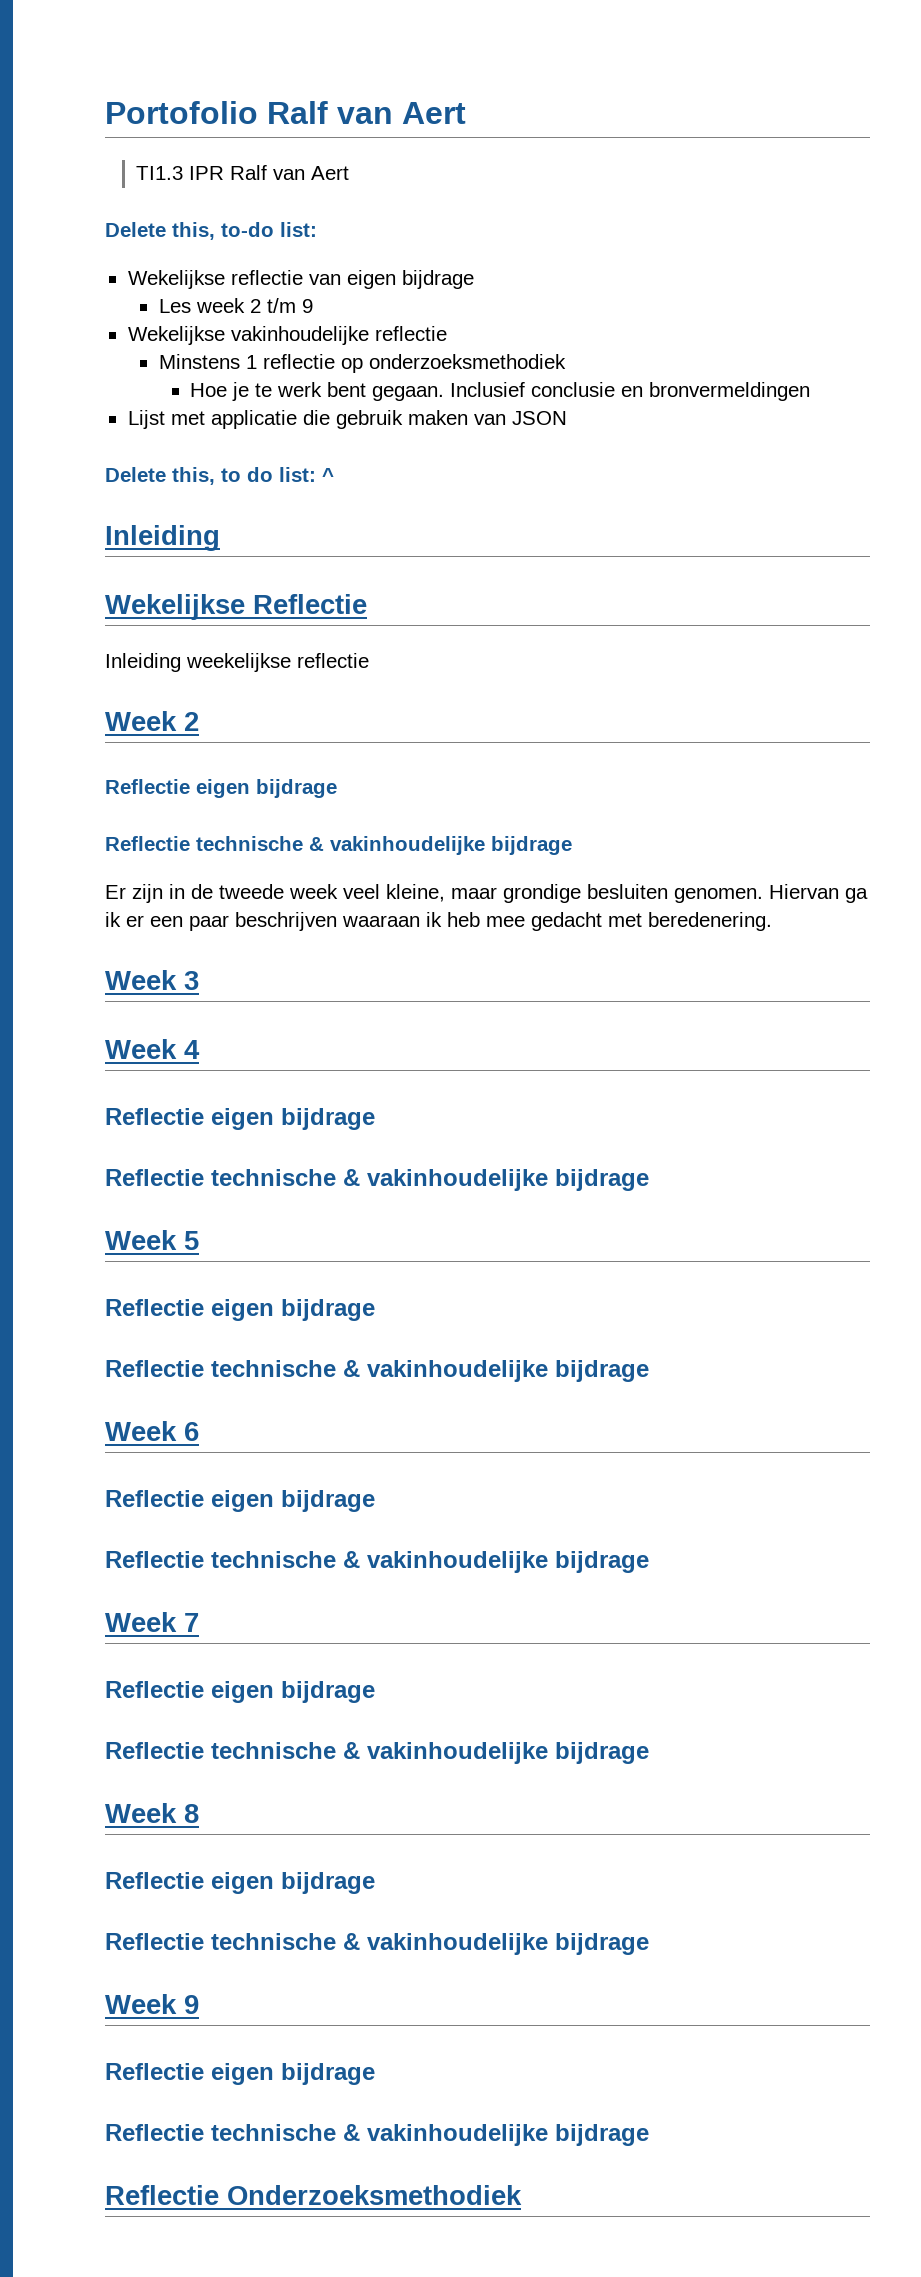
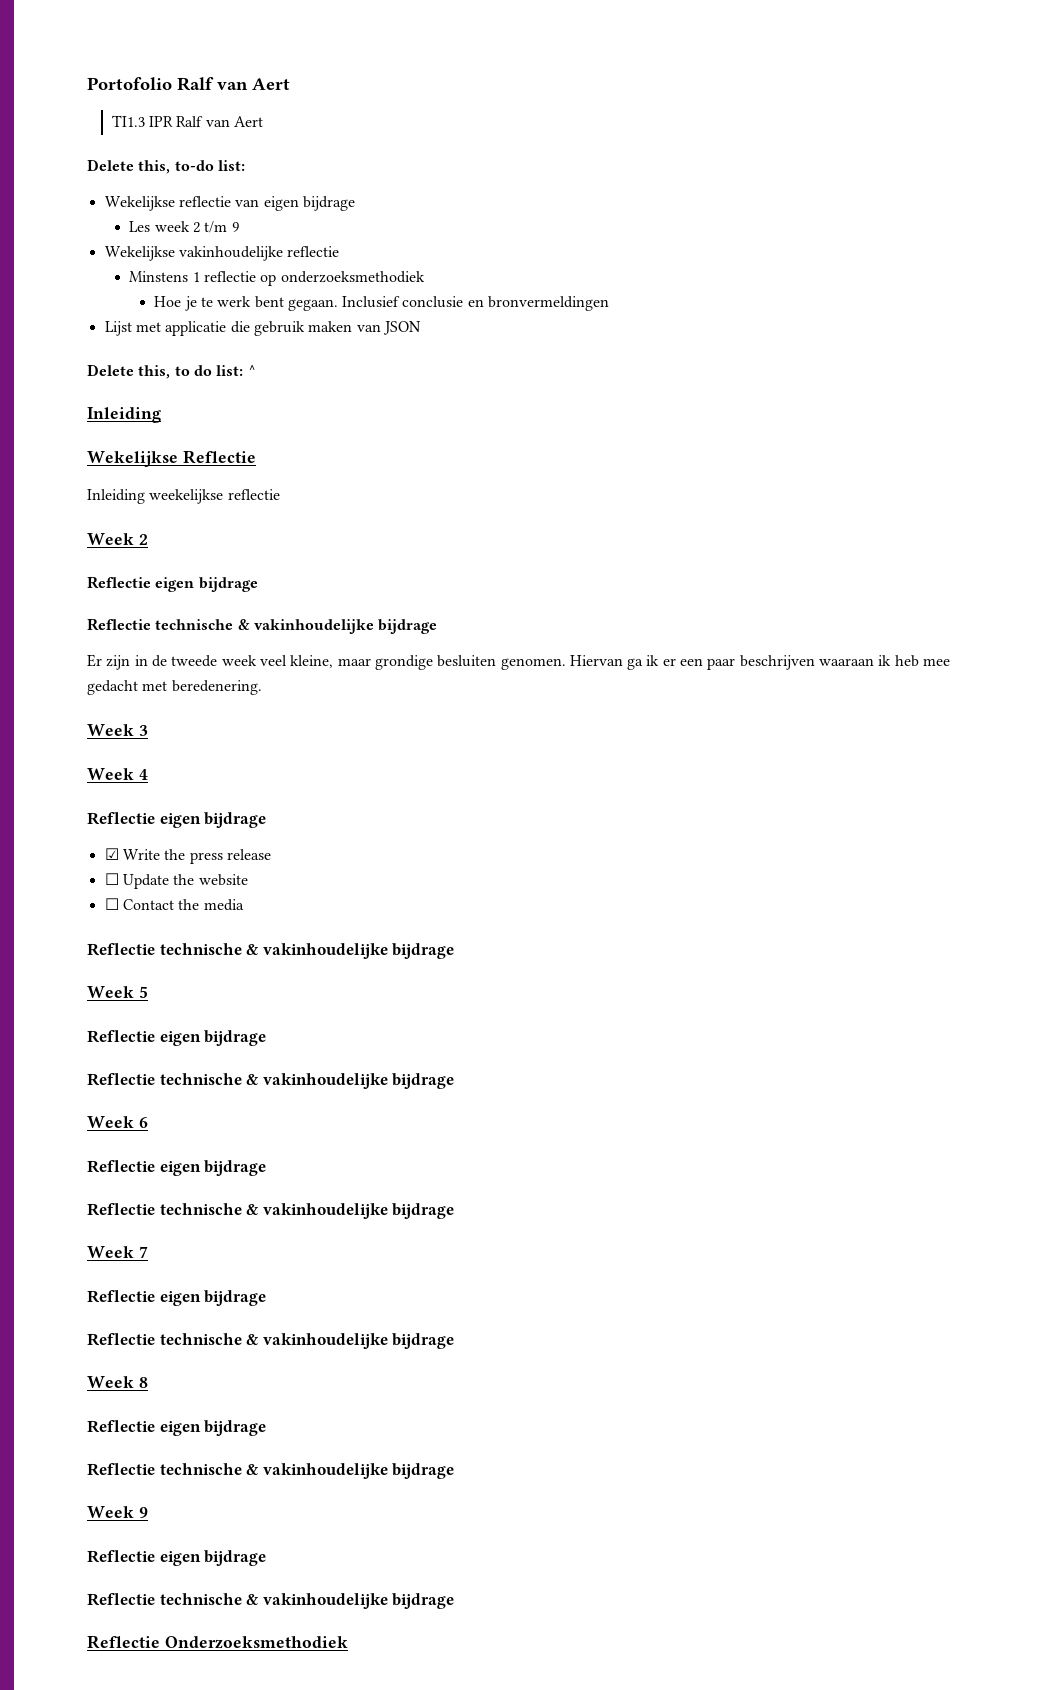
+ ☑ Write the press release
+ ☐ Update the website
+ ☐ Contact the media

